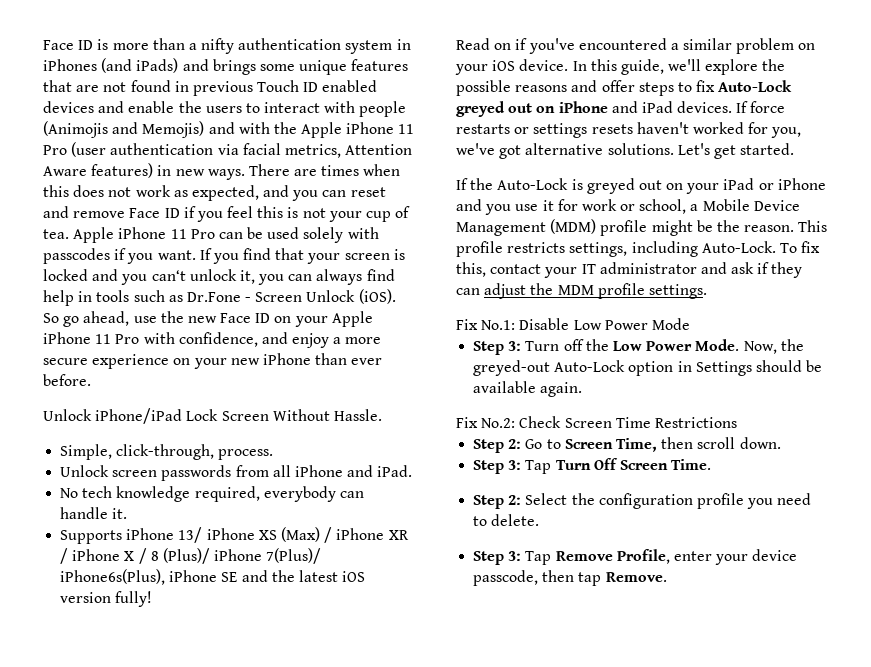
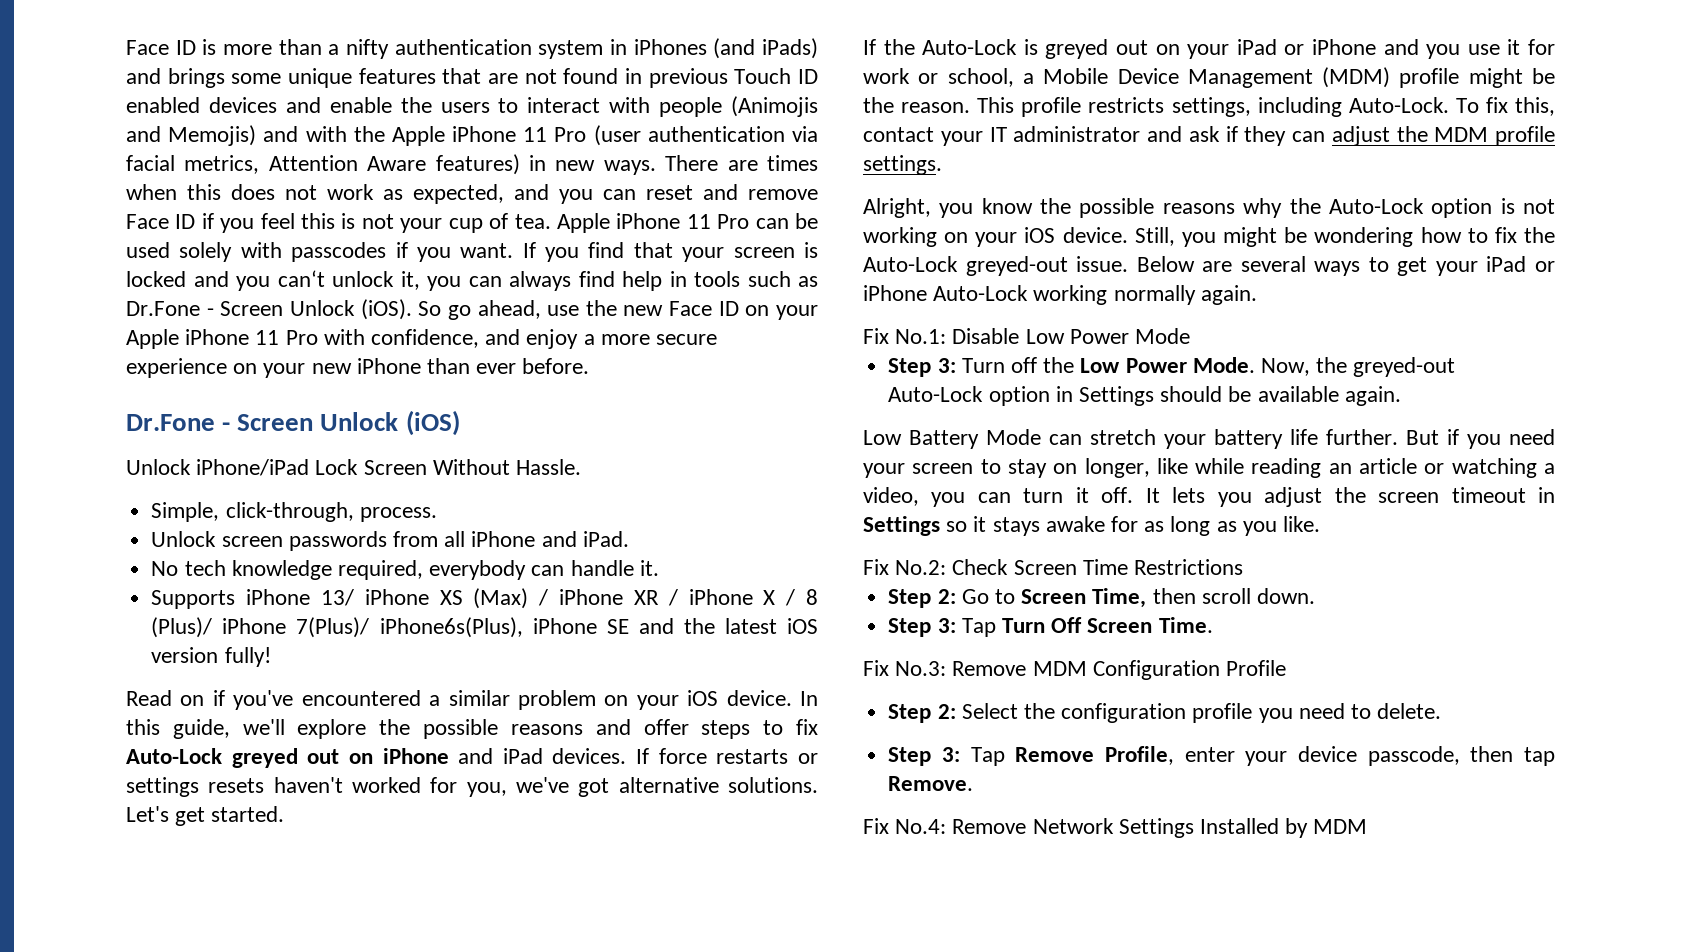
+ Dr.Fone - Screen Unlock (iOS)
+ Alright, you know the possible reasons why the Auto-Lock option is not working on your iOS device. Still, you might be wondering how to fix the Auto-Lock greyed-out issue. Below are several ways to get your iPad or iPhone Auto-Lock working normally again.
+ Low Battery Mode can stretch your battery life further. But if you need your screen to stay on longer, like while reading an article or watching a video, you can turn it off. It lets you adjust the screen timeout in Settings so it stays awake for as long as you like.
+ Fix No.3: Remove MDM Configuration Profile
+ Fix No.4: Remove Network Settings Installed by MDM

